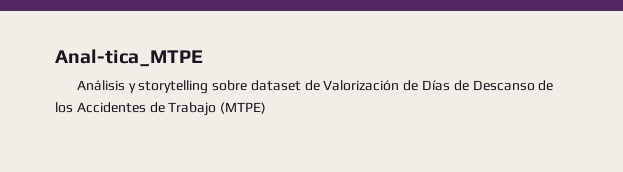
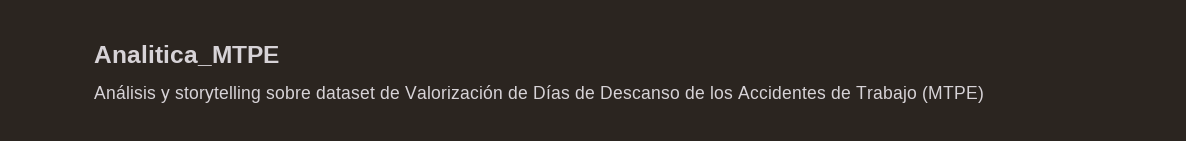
- Anal-tica_MTPE
+ Analitica_MTPE

